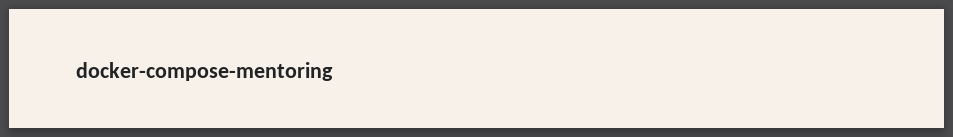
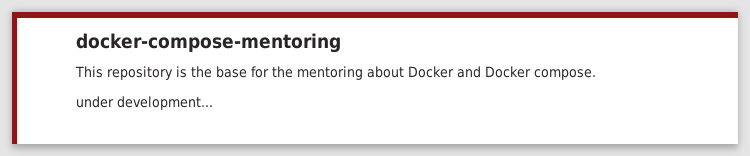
+ This repository is the base for the mentoring about Docker and Docker compose.
+ under development...

